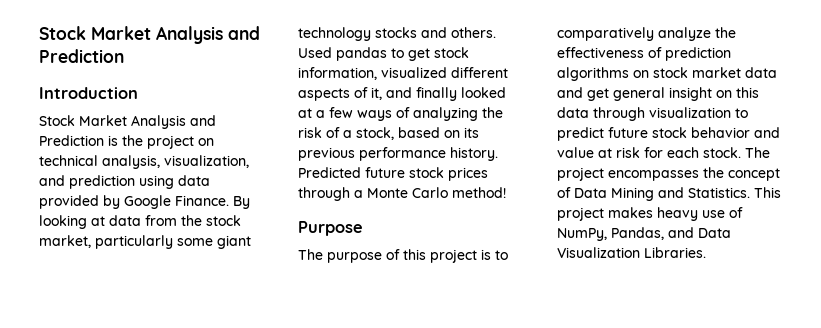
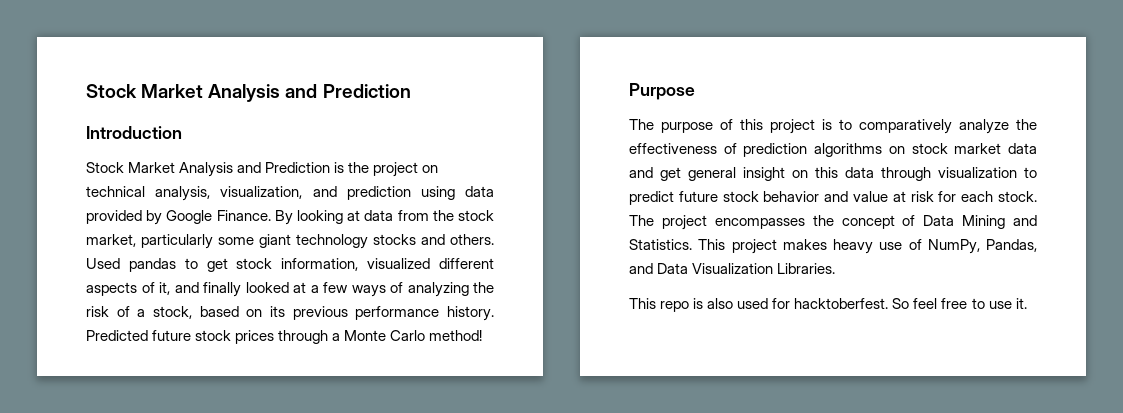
+ This repo is also used for hacktoberfest. So feel free to use it.

